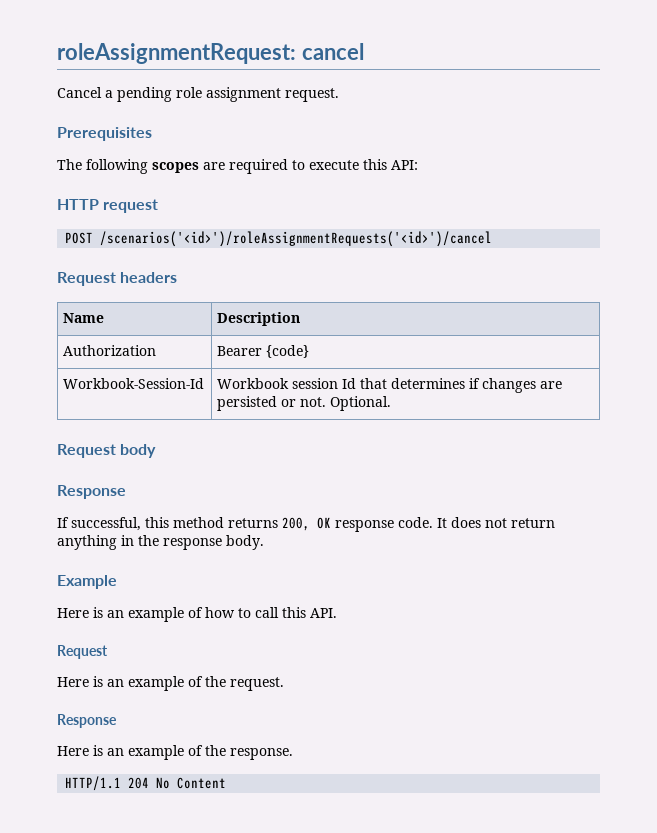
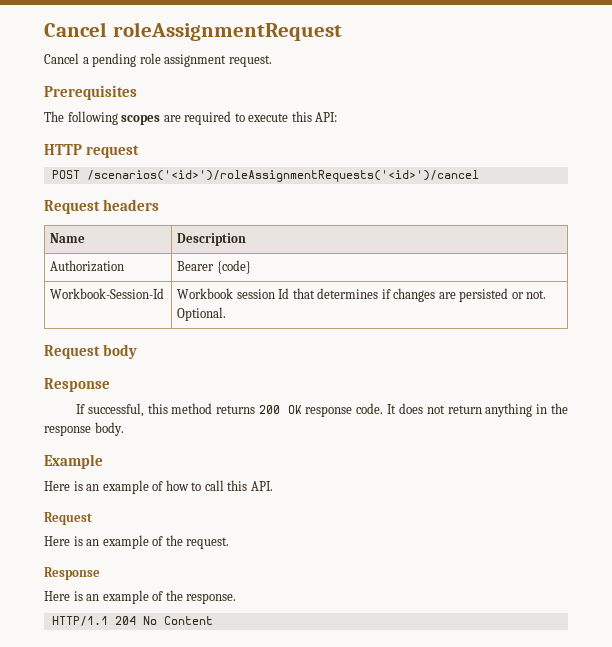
- roleAssignmentRequest: cancel
+ Cancel roleAssignmentRequest
- If successful, this method returns 200, OK response code.
+ If successful, this method returns 200 OK response code.

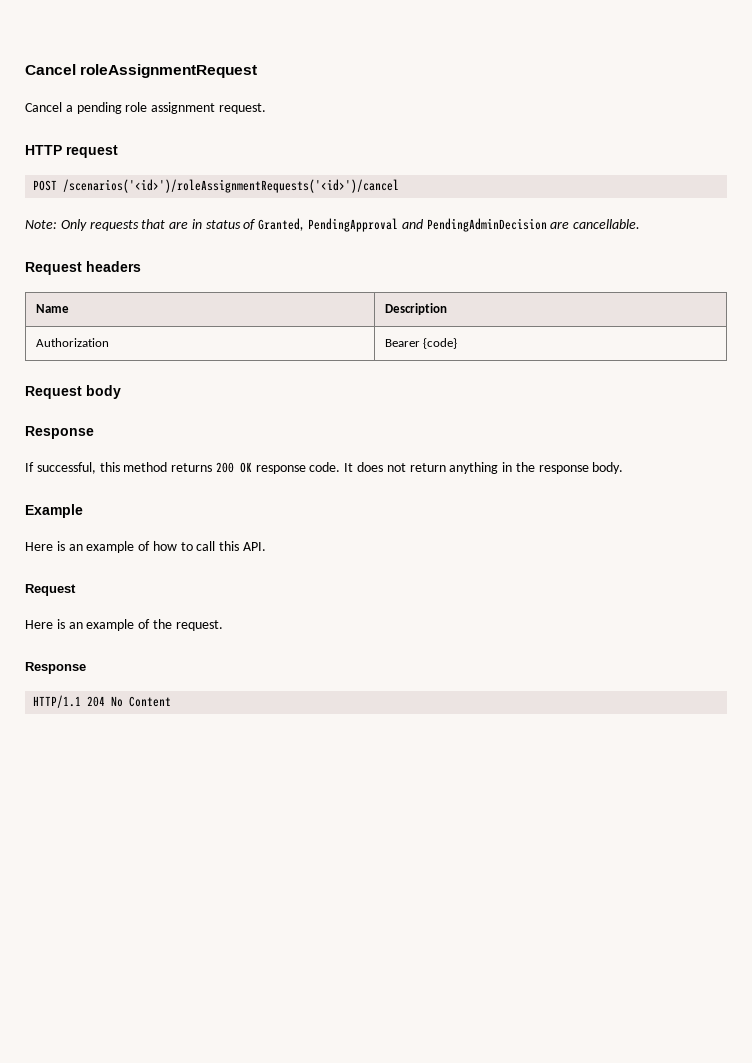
- Prerequisites
- The following scopes are required to execute this API:
  HTTP request
  POST /scenarios('<id>')/roleAssignmentRequests('<id>')/cancel
+ Note: Only requests that are in status of Granted, PendingApproval and PendingAdminDecision are cancellable.
- Workbook-Session-Id | Workbook session Id that determines if changes are persisted or not. Optional.
- Here is an example of the response.

